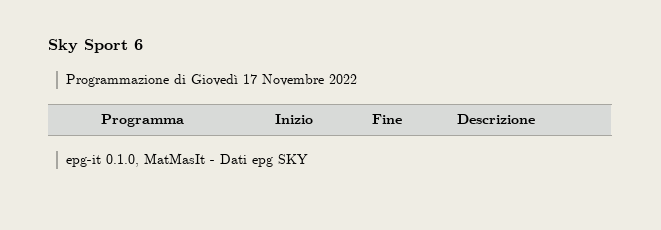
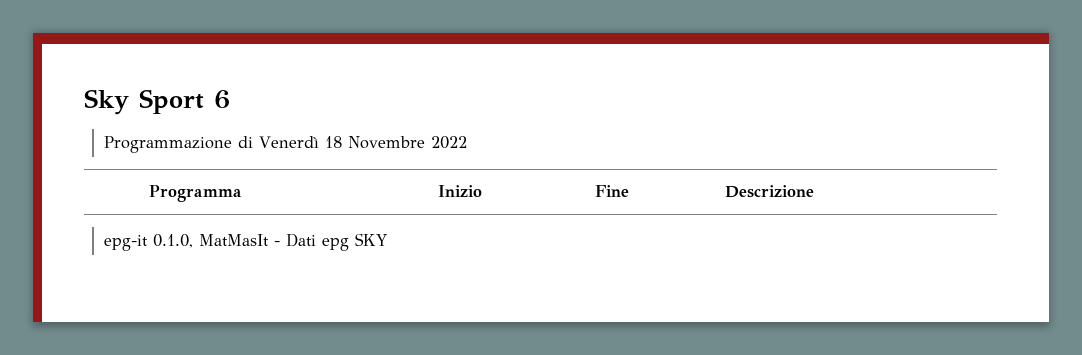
- Programmazione di Giovedì 17 Novembre 2022
+ Programmazione di Venerdì 18 Novembre 2022

